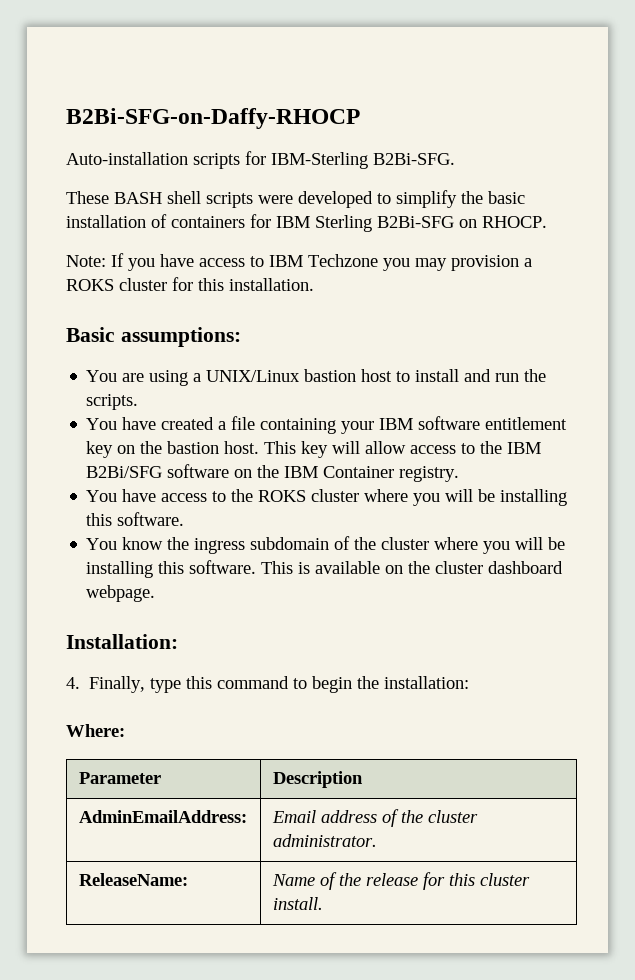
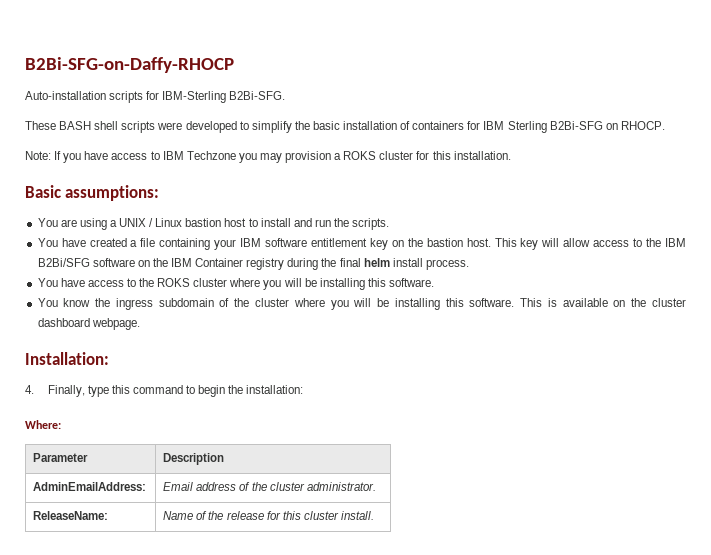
- You are using a UNIX/Linux bastion host to install and run the scripts.
+ You are using a UNIX / Linux bastion host to install and run the scripts.
- This key will allow access to the IBM B2Bi/SFG software on the IBM Container registry.
+ This key will allow access to the IBM B2Bi/SFG software on the IBM Container registry during the final helm install process.

